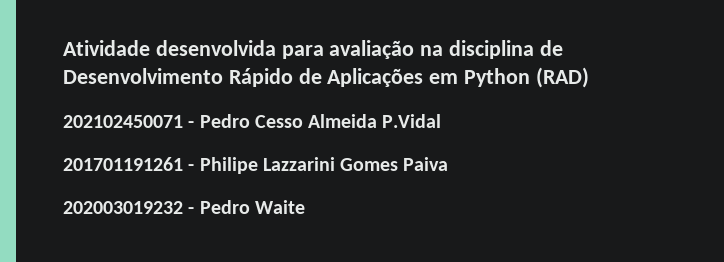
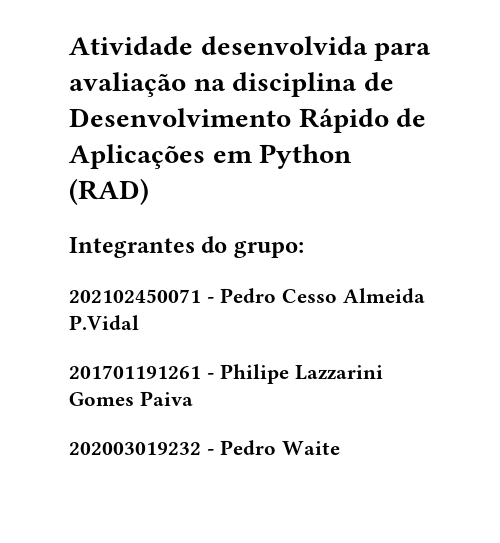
+ Integrantes do grupo:

